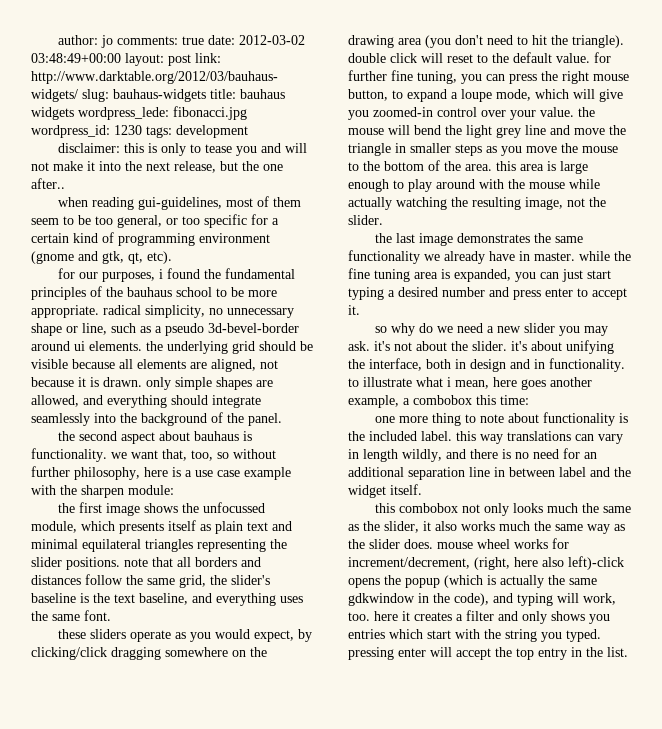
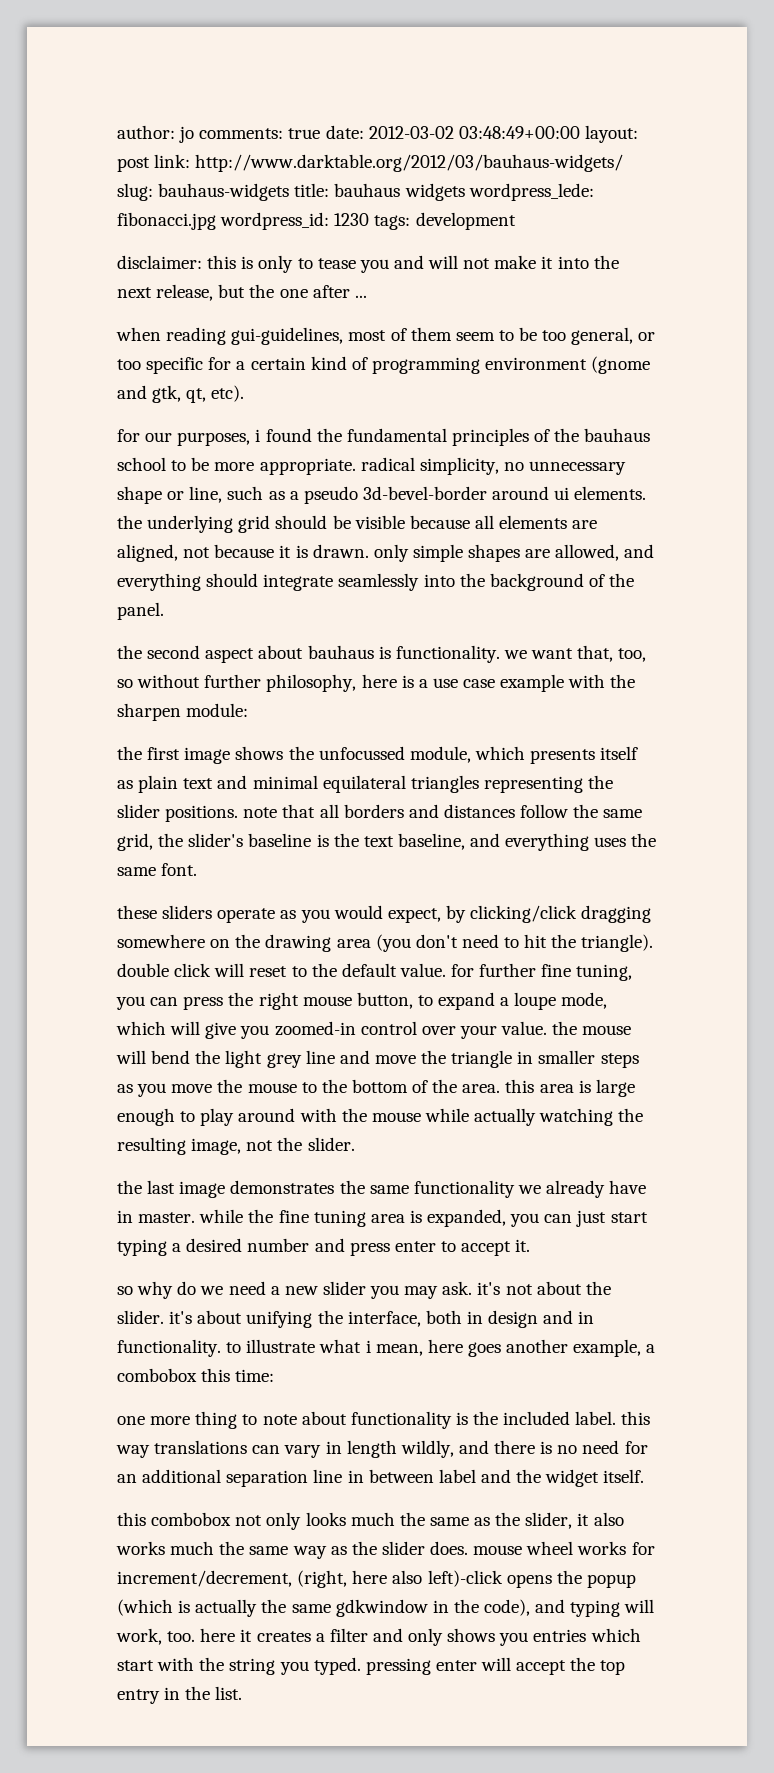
- disclaimer: this is only to tease you and will not make it into the next release, but the one after..
+ disclaimer: this is only to tease you and will not make it into the next release, but the one after ...

